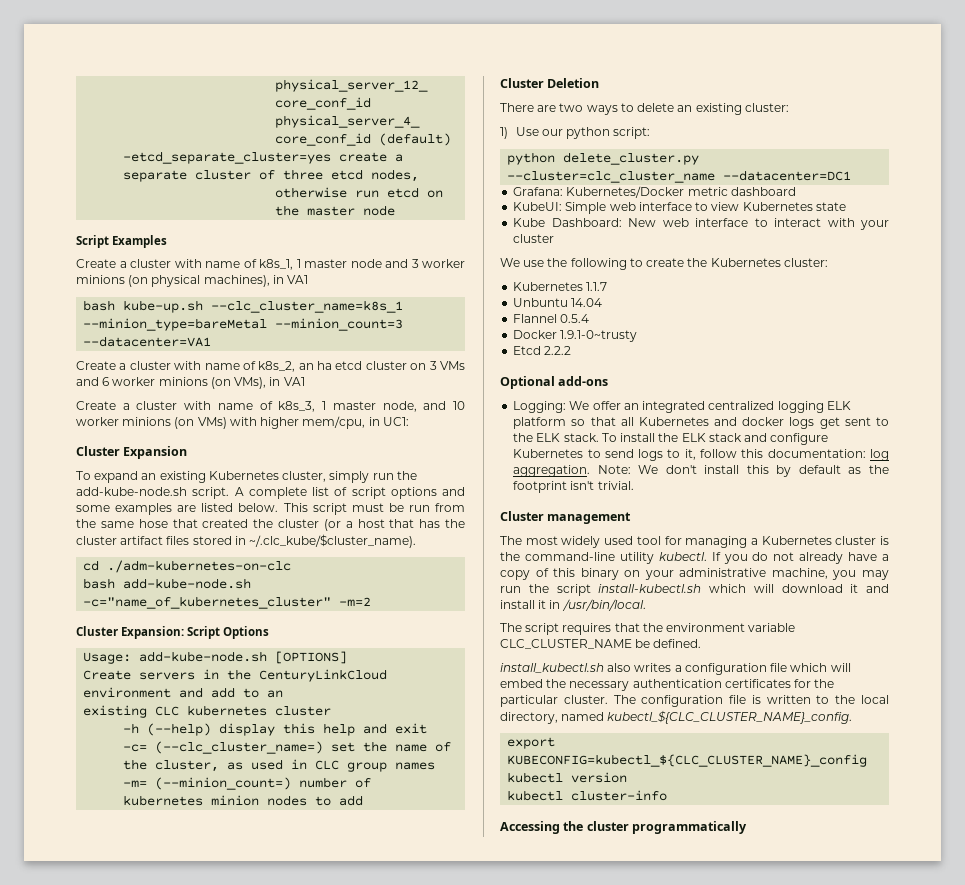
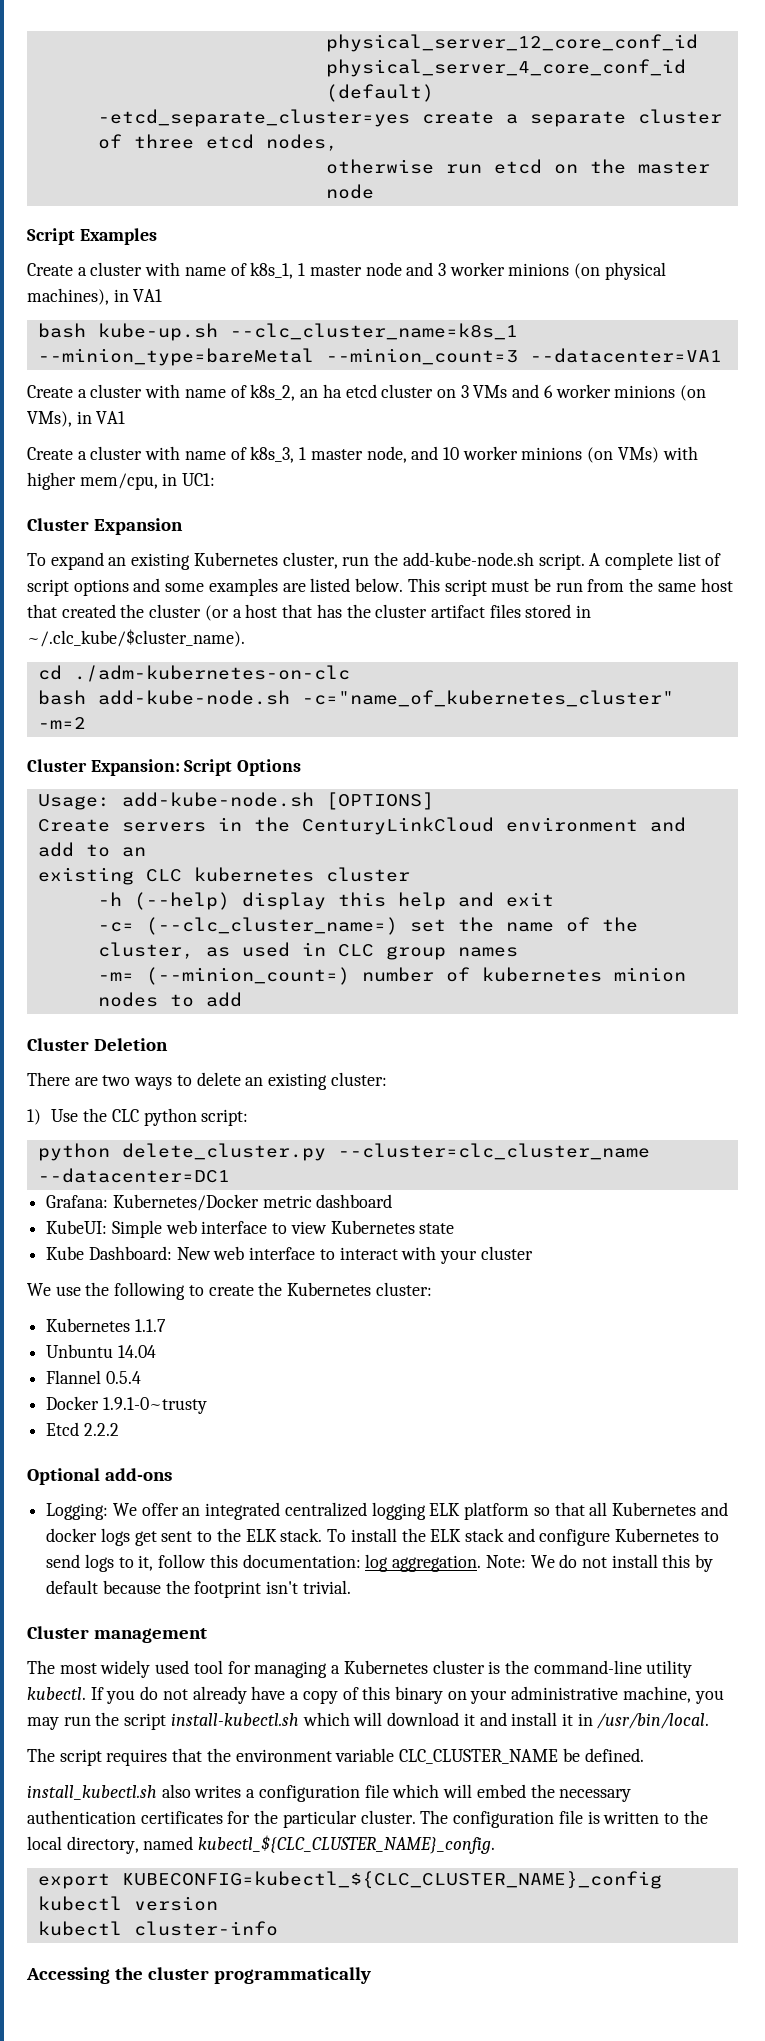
- To expand an existing Kubernetes cluster, simply run the add-kube-node.sh script.
+ To expand an existing Kubernetes cluster, run the add-kube-node.sh script.
- This script must be run from the same hose that created the cluster (or a host that has the cluster artifact files stored in ~/.clc_kube/$cluster_name).
+ This script must be run from the same host that created the cluster (or a host that has the cluster artifact files stored in ~/.clc_kube/$cluster_name).
- 1) Use our python script:
+ 1) Use the CLC python script:
- Note: We don't install this by default as the footprint isn't trivial.
+ Note: We do not install this by default because the footprint isn't trivial.

